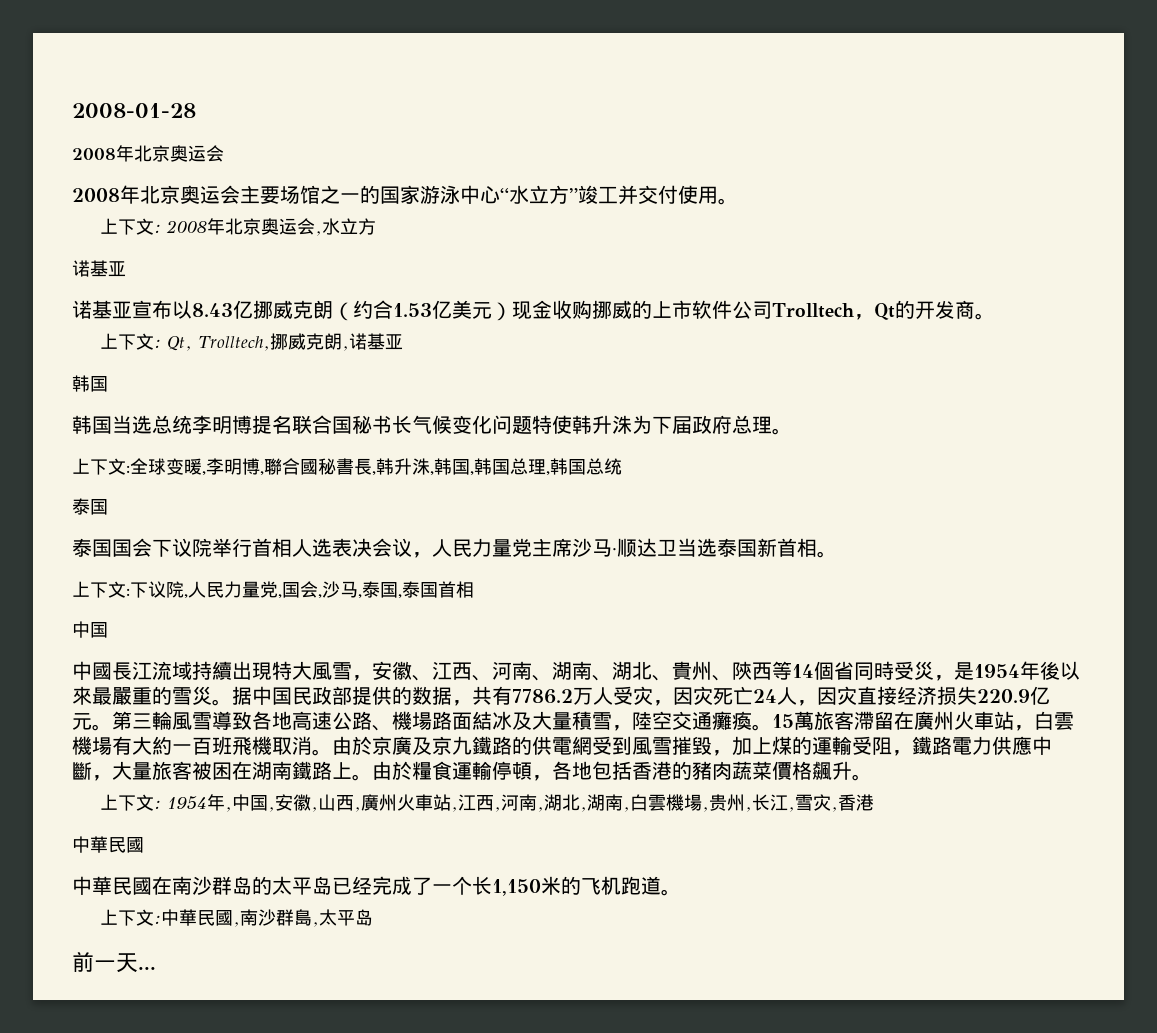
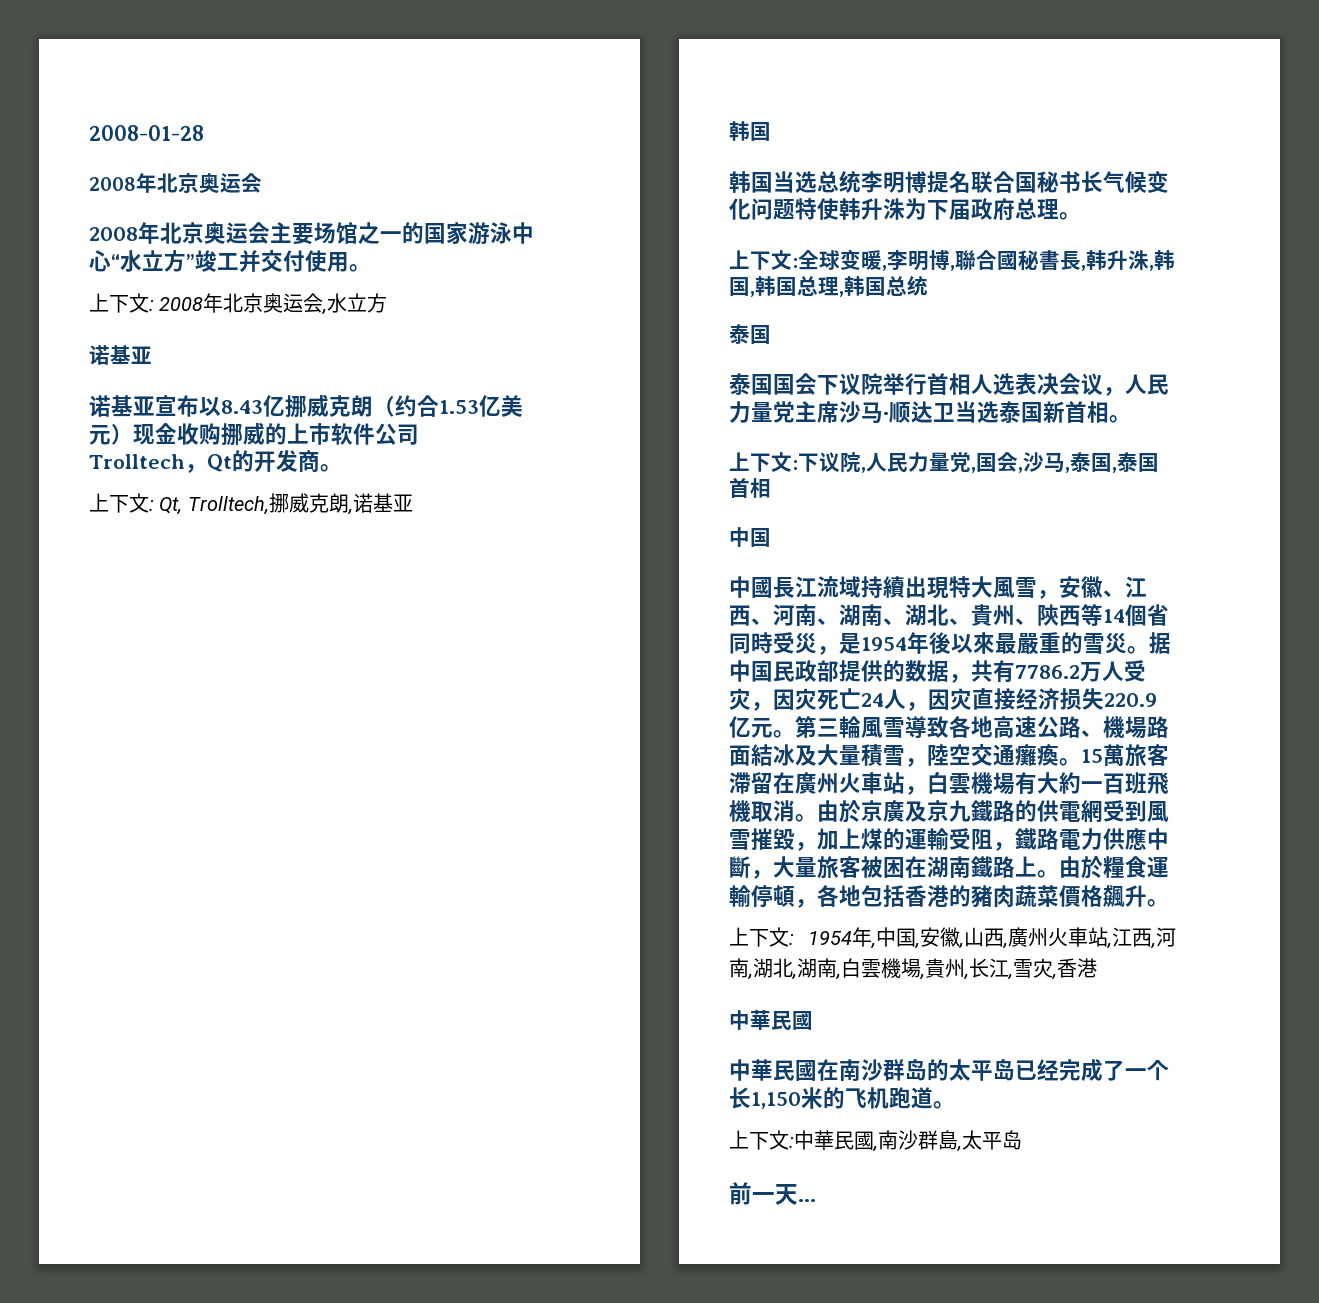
- 上下文: 1954年,中国,安徽,山西,廣州火車站,江西,河南,湖北,湖南,白雲機場,贵州,长江,雪灾,香港
+ 上下文: 1954年,中国,安徽,山西,廣州火車站,江西,河南,湖北,湖南,白雲機場,貴州,长江,雪灾,香港

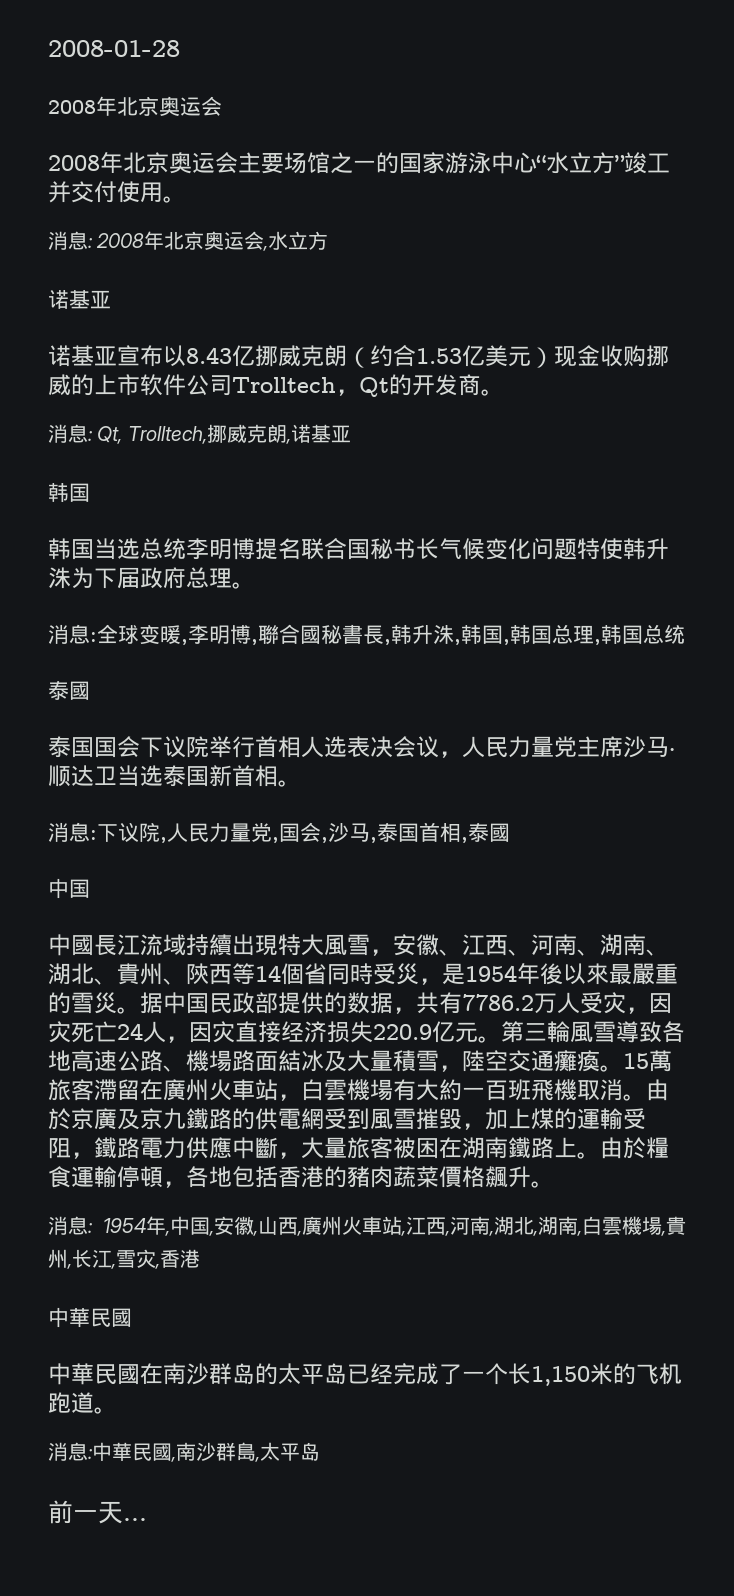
- 上下文: 2008年北京奥运会,水立方
+ 消息: 2008年北京奥运会,水立方
- 上下文: Qt, Trolltech,挪威克朗,诺基亚
+ 消息: Qt, Trolltech,挪威克朗,诺基亚
- 上下文:全球变暖,李明博,聯合國秘書長,韩升洙,韩国,韩国总理,韩国总统
- 泰国
+ 消息:全球变暖,李明博,聯合國秘書長,韩升洙,韩国,韩国总理,韩国总统
+ 泰國
- 上下文:下议院,人民力量党,国会,沙马,泰国,泰国首相
+ 消息:下议院,人民力量党,国会,沙马,泰国首相,泰國
- 上下文: 1954年,中国,安徽,山西,廣州火車站,江西,河南,湖北,湖南,白雲機場,貴州,长江,雪灾,香港
+ 消息: 1954年,中国,安徽,山西,廣州火車站,江西,河南,湖北,湖南,白雲機場,貴州,长江,雪灾,香港
- 上下文:中華民國,南沙群島,太平岛
+ 消息:中華民國,南沙群島,太平岛

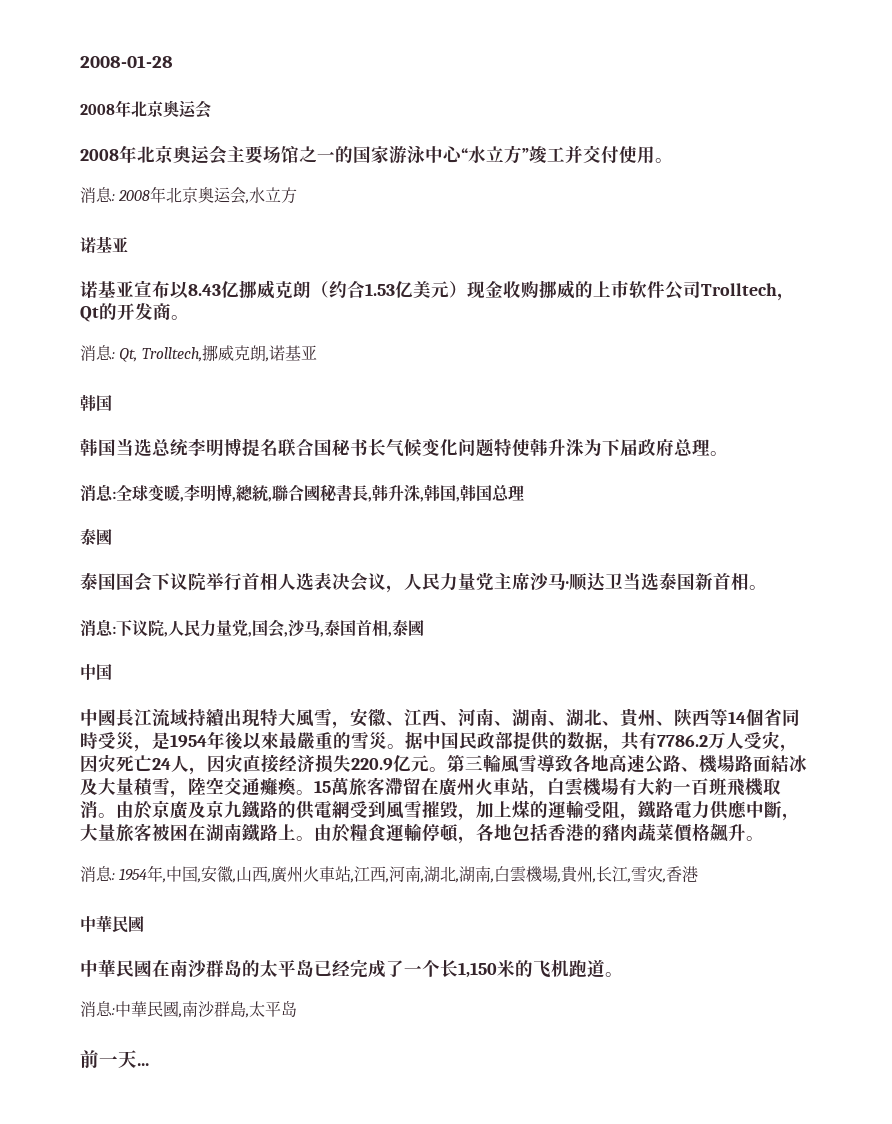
- 消息:全球变暖,李明博,聯合國秘書長,韩升洙,韩国,韩国总理,韩国总统
+ 消息:全球变暖,李明博,總統,聯合國秘書長,韩升洙,韩国,韩国总理

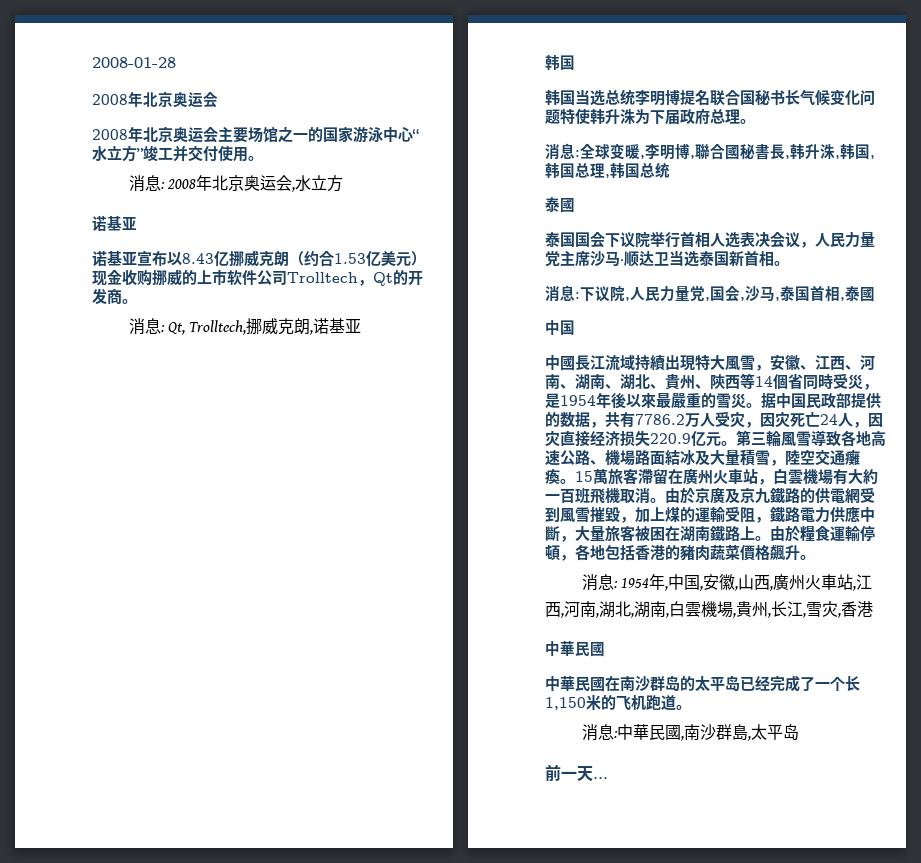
- 消息:全球变暖,李明博,總統,聯合國秘書長,韩升洙,韩国,韩国总理
+ 消息:全球变暖,李明博,聯合國秘書長,韩升洙,韩国,韩国总理,韩国总统

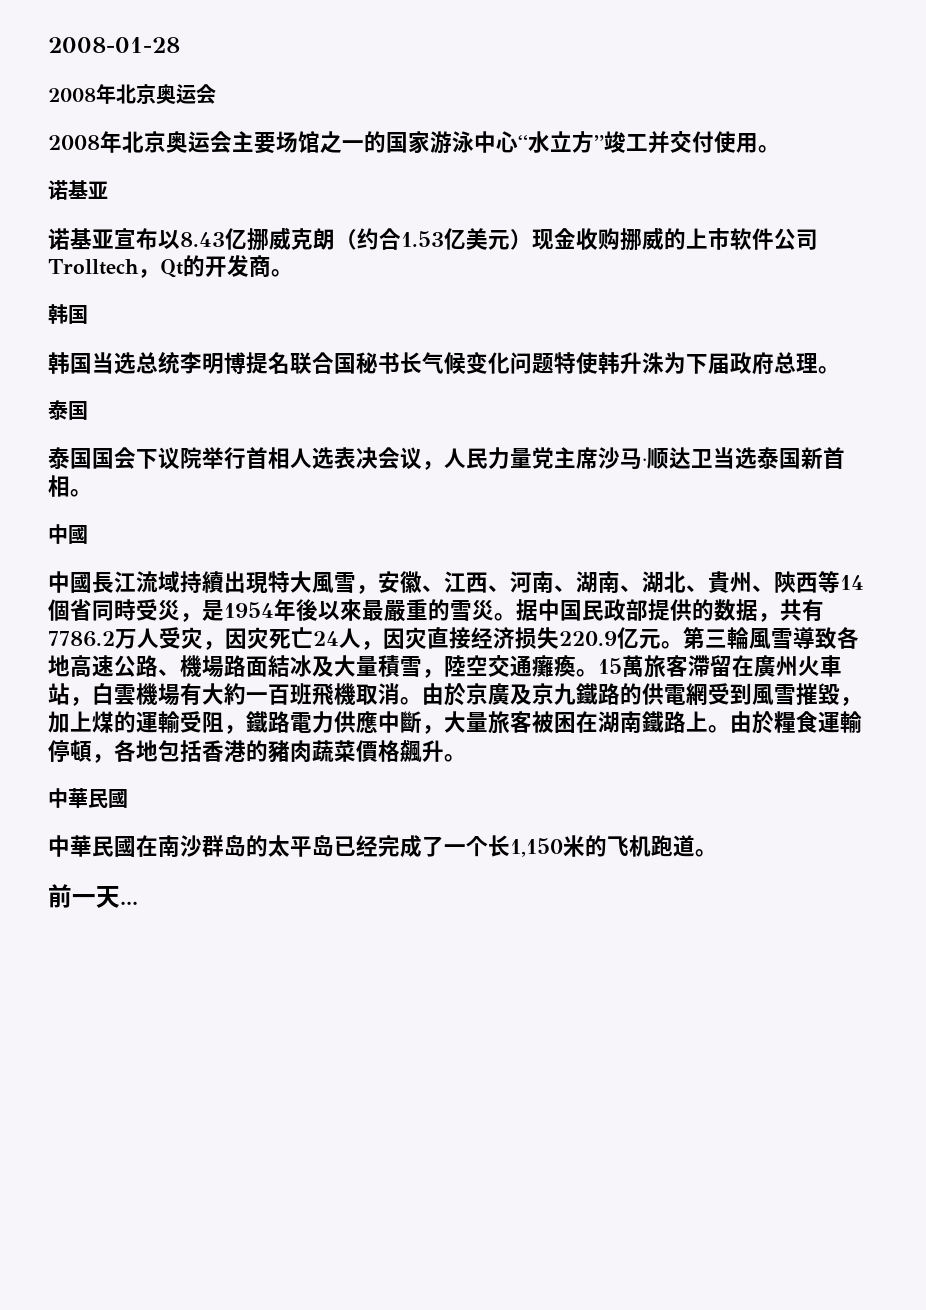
- 消息: 2008年北京奥运会,水立方
- 消息: Qt, Trolltech,挪威克朗,诺基亚
  韩国当选总统李明博提名联合国秘书长气候变化问题特使韩升洙为下届政府总理。
- 消息:全球变暖,李明博,聯合國秘書長,韩升洙,韩国,韩国总理,韩国总统
- 泰國
+ 泰国
  泰国国会下议院举行首相人选表决会议，人民力量党主席沙马·顺达卫当选泰国新首相。
- 消息:下议院,人民力量党,国会,沙马,泰国首相,泰國
- 中国
+ 中國
- 消息: 1954年,中国,安徽,山西,廣州火車站,江西,河南,湖北,湖南,白雲機場,貴州,长江,雪灾,香港
- 消息:中華民國,南沙群島,太平岛

